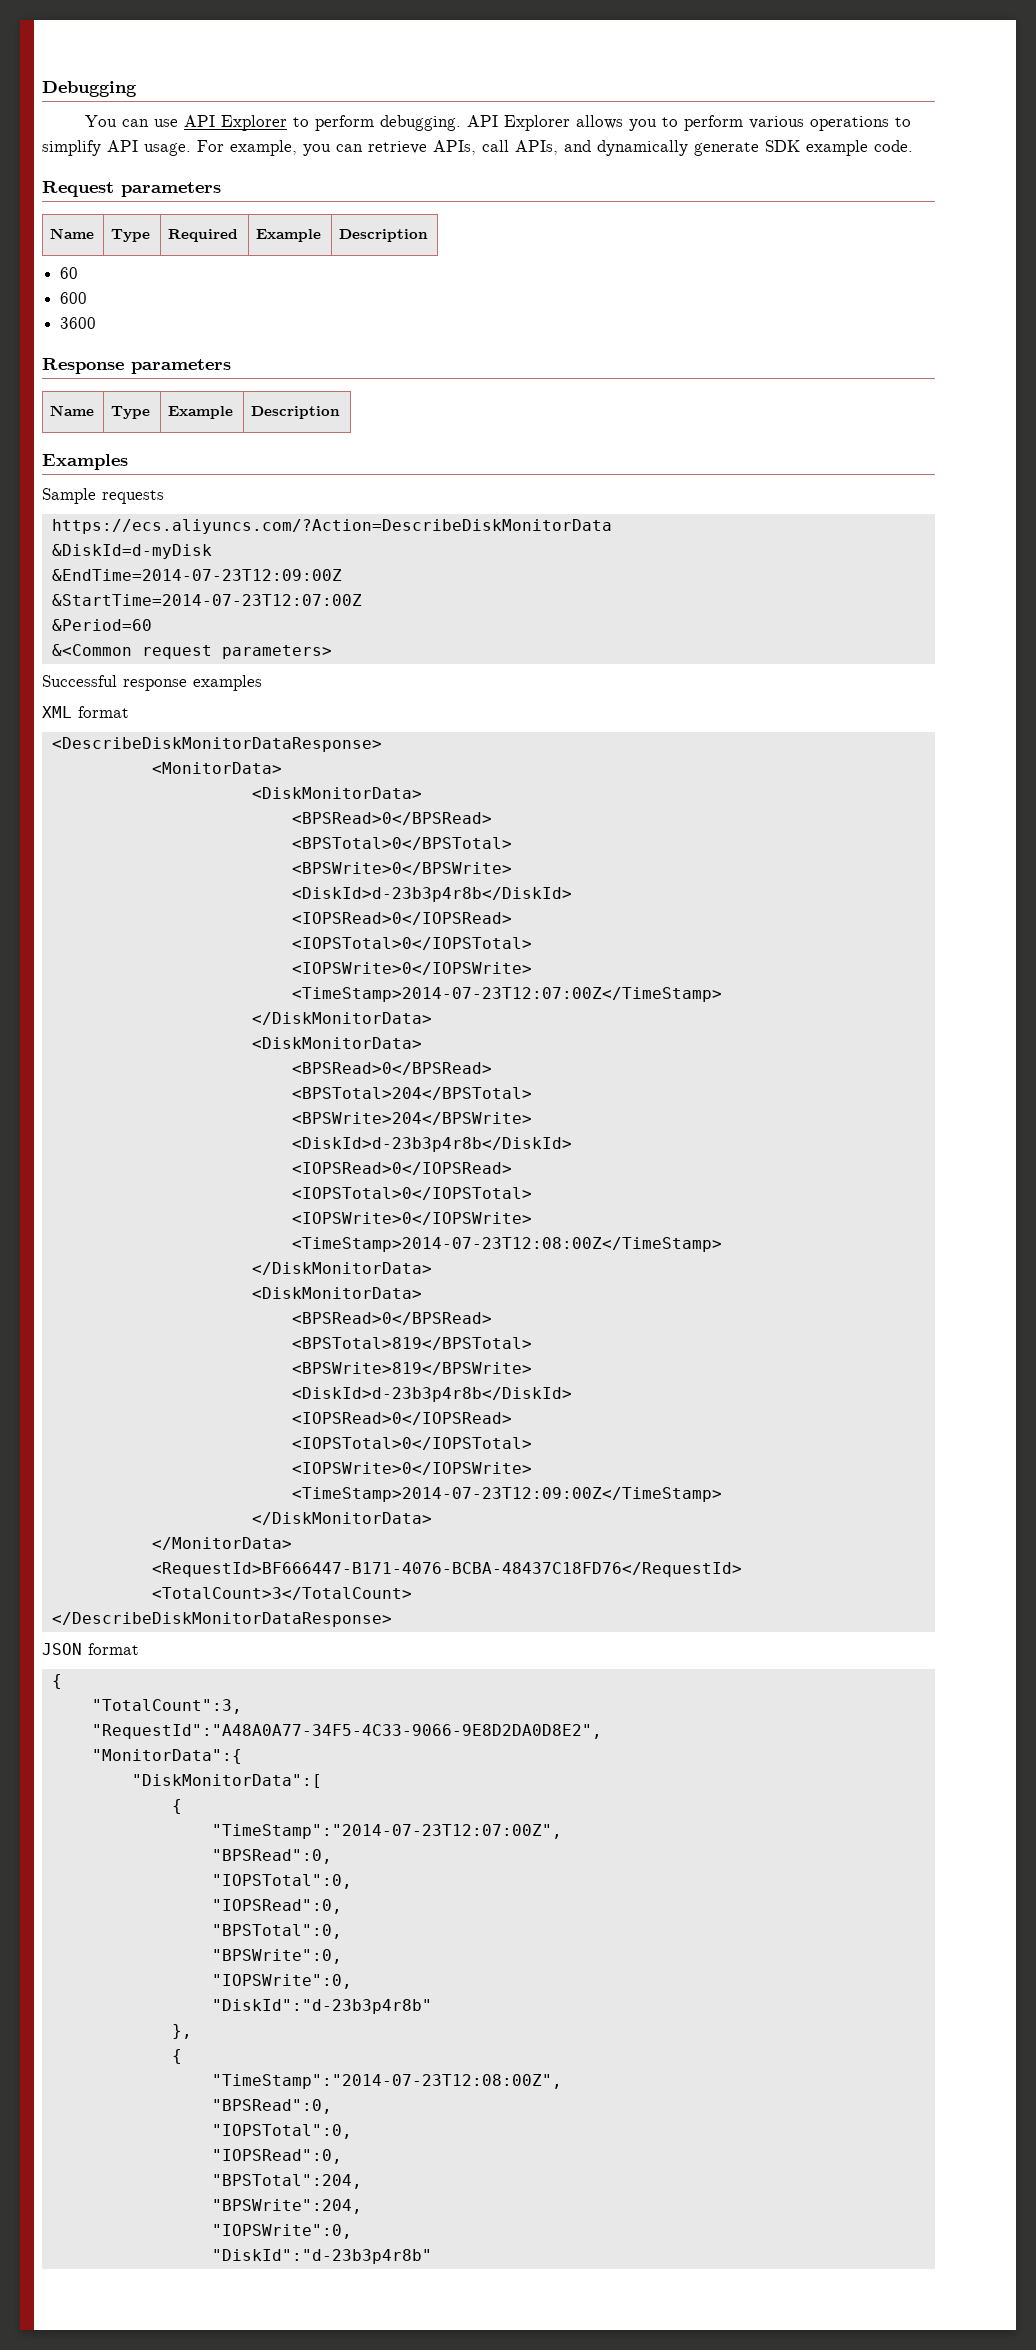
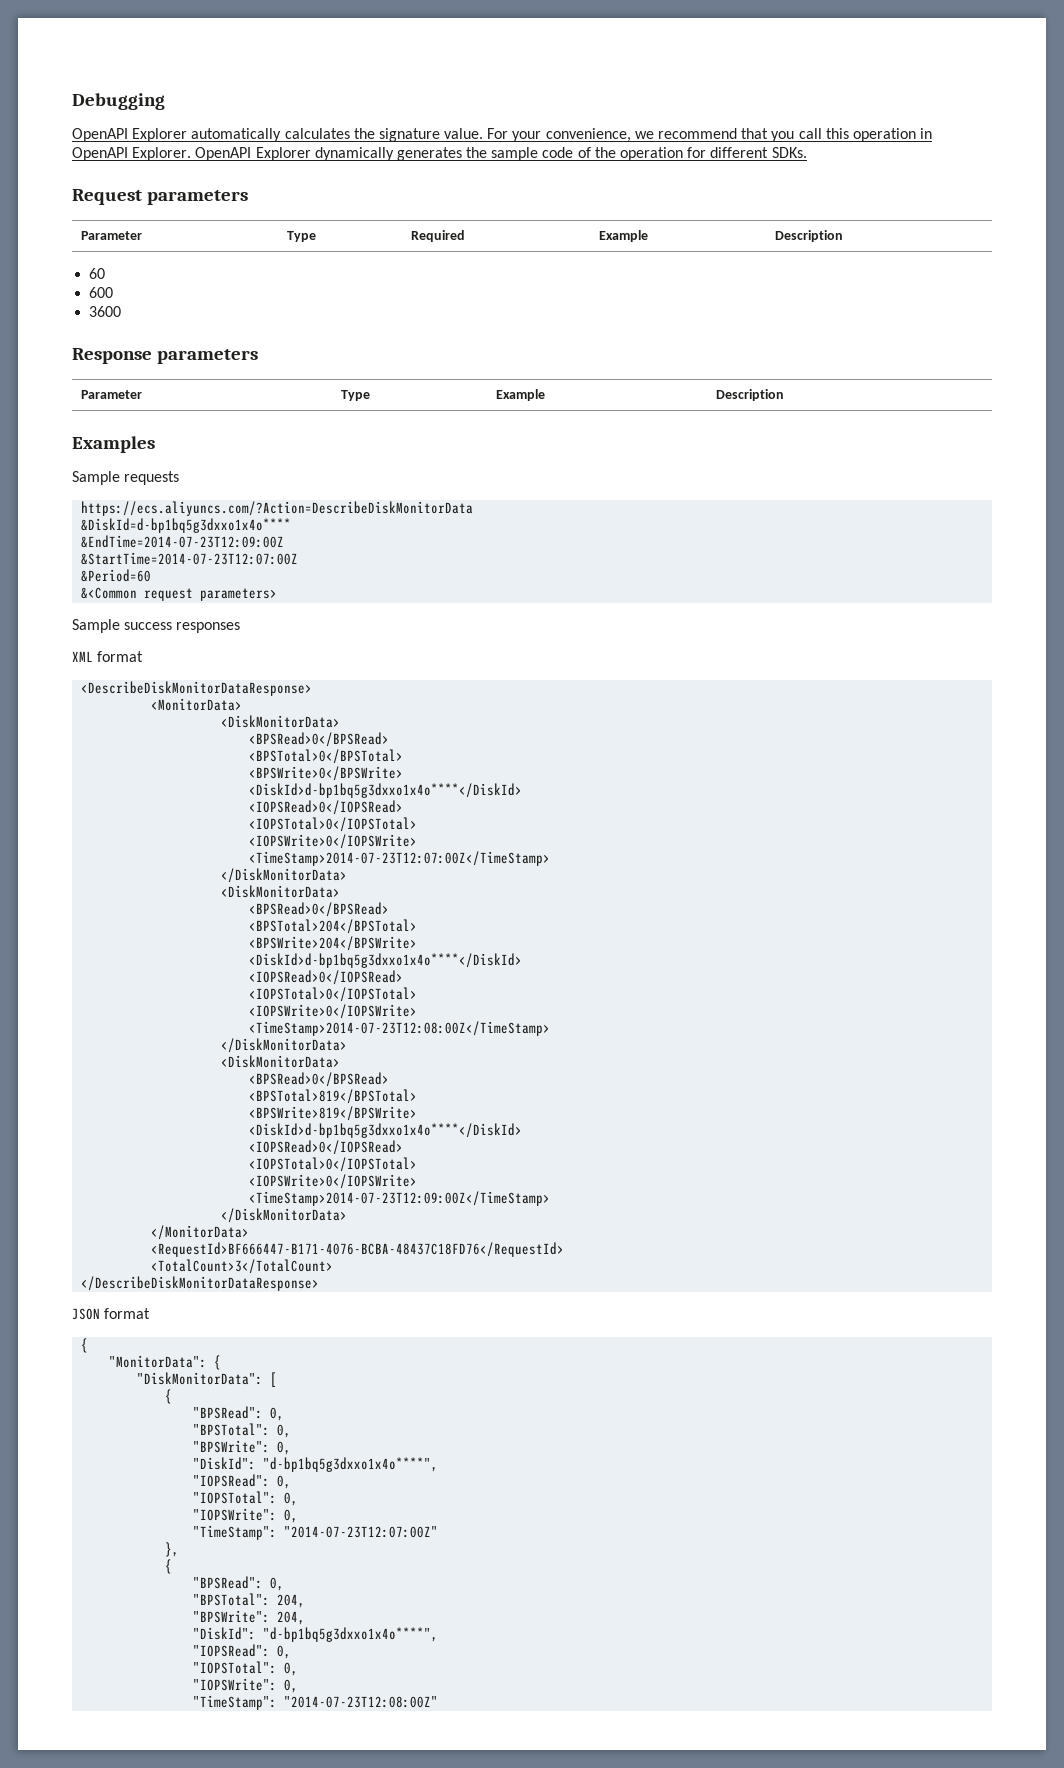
- You can use API Explorer to perform debugging. API Explorer allows you to perform various operations to simplify API usage. For example, you can retrieve APIs, call APIs, and dynamically generate SDK example code.
+ OpenAPI Explorer automatically calculates the signature value. For your convenience, we recommend that you call this operation in OpenAPI Explorer. OpenAPI Explorer dynamically generates the sample code of the operation for different SDKs.
- Name | Type | Required | Example | Description
+ Parameter | Type | Required | Example | Description
- Name | Type | Example | Description
+ Parameter | Type | Example | Description
- &DiskId=d-myDisk
+ &DiskId=d-bp1bq5g3dxxo1x4o****
- Successful response examples
+ Sample success responses
  <BPSWrite>0</BPSWrite>
- <DiskId>d-23b3p4r8b</DiskId>
+ <DiskId>d-bp1bq5g3dxxo1x4o****</DiskId>
  <BPSWrite>204</BPSWrite>
- <DiskId>d-23b3p4r8b</DiskId>
+ <DiskId>d-bp1bq5g3dxxo1x4o****</DiskId>
  <BPSWrite>819</BPSWrite>
- <DiskId>d-23b3p4r8b</DiskId>
+ <DiskId>d-bp1bq5g3dxxo1x4o****</DiskId>
- "TotalCount":3,
- "RequestId":"A48A0A77-34F5-4C33-9066-9E8D2DA0D8E2",
- "MonitorData":{
- "DiskMonitorData":[
+ "MonitorData": {
+ "DiskMonitorData": [
  {
- "TimeStamp":"2014-07-23T12:07:00Z",
- "BPSRead":0,
- "IOPSTotal":0,
- "IOPSRead":0,
- "BPSTotal":0,
- "BPSWrite":0,
- "IOPSWrite":0,
- "DiskId":"d-23b3p4r8b"
+ "BPSRead": 0,
+ "BPSTotal": 0,
+ "BPSWrite": 0,
+ "DiskId": "d-bp1bq5g3dxxo1x4o****",
+ "IOPSRead": 0,
+ "IOPSTotal": 0,
+ "IOPSWrite": 0,
+ "TimeStamp": "2014-07-23T12:07:00Z"
  },
  {
- "TimeStamp":"2014-07-23T12:08:00Z",
- "BPSRead":0,
- "IOPSTotal":0,
- "IOPSRead":0,
- "BPSTotal":204,
- "BPSWrite":204,
- "IOPSWrite":0,
- "DiskId":"d-23b3p4r8b"
+ "BPSRead": 0,
+ "BPSTotal": 204,
+ "BPSWrite": 204,
+ "DiskId": "d-bp1bq5g3dxxo1x4o****",
+ "IOPSRead": 0,
+ "IOPSTotal": 0,
+ "IOPSWrite": 0,
+ "TimeStamp": "2014-07-23T12:08:00Z"

